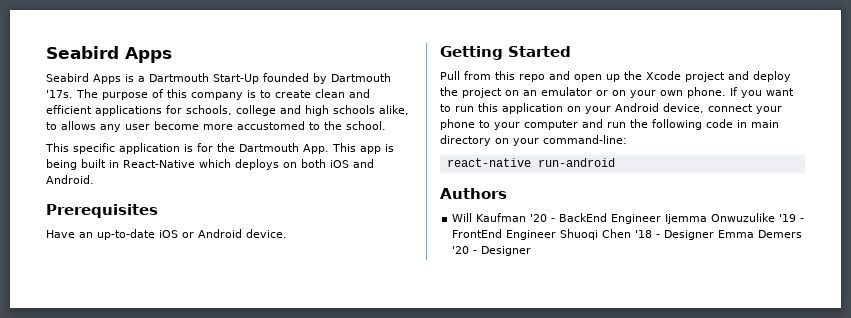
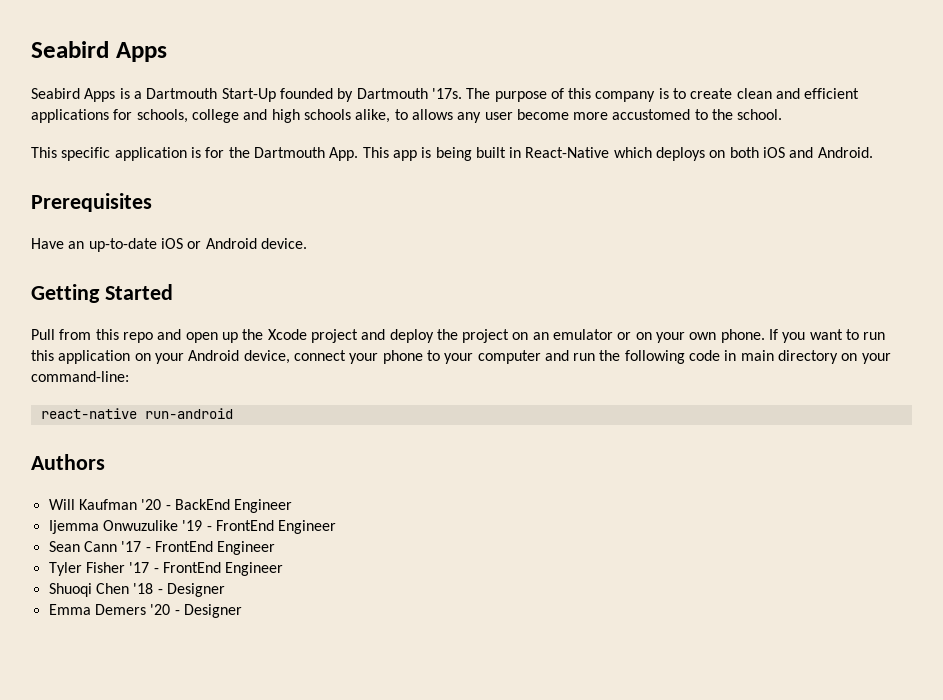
- Will Kaufman '20 - BackEnd Engineer Ijemma Onwuzulike '19 - FrontEnd Engineer Shuoqi Chen '18 - Designer Emma Demers '20 - Designer
+ Will Kaufman '20 - BackEnd Engineer
+ Ijemma Onwuzulike '19 - FrontEnd Engineer
+ Sean Cann '17 - FrontEnd Engineer
+ Tyler Fisher '17 - FrontEnd Engineer
+ Shuoqi Chen '18 - Designer
+ Emma Demers '20 - Designer

